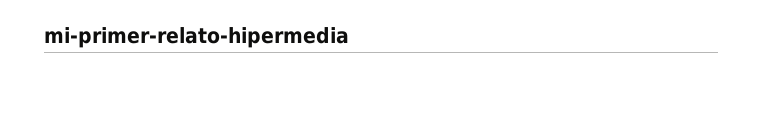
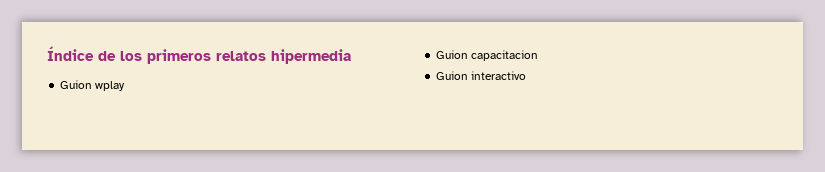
- mi-primer-relato-hipermedia
+ Índice de los primeros relatos hipermedia
+ Guion wplay
+ Guion capacitacion
+ Guion interactivo

